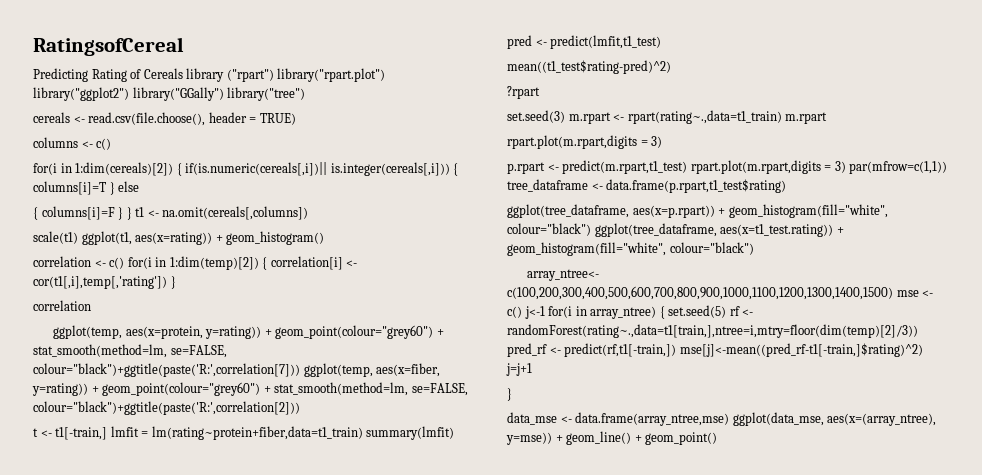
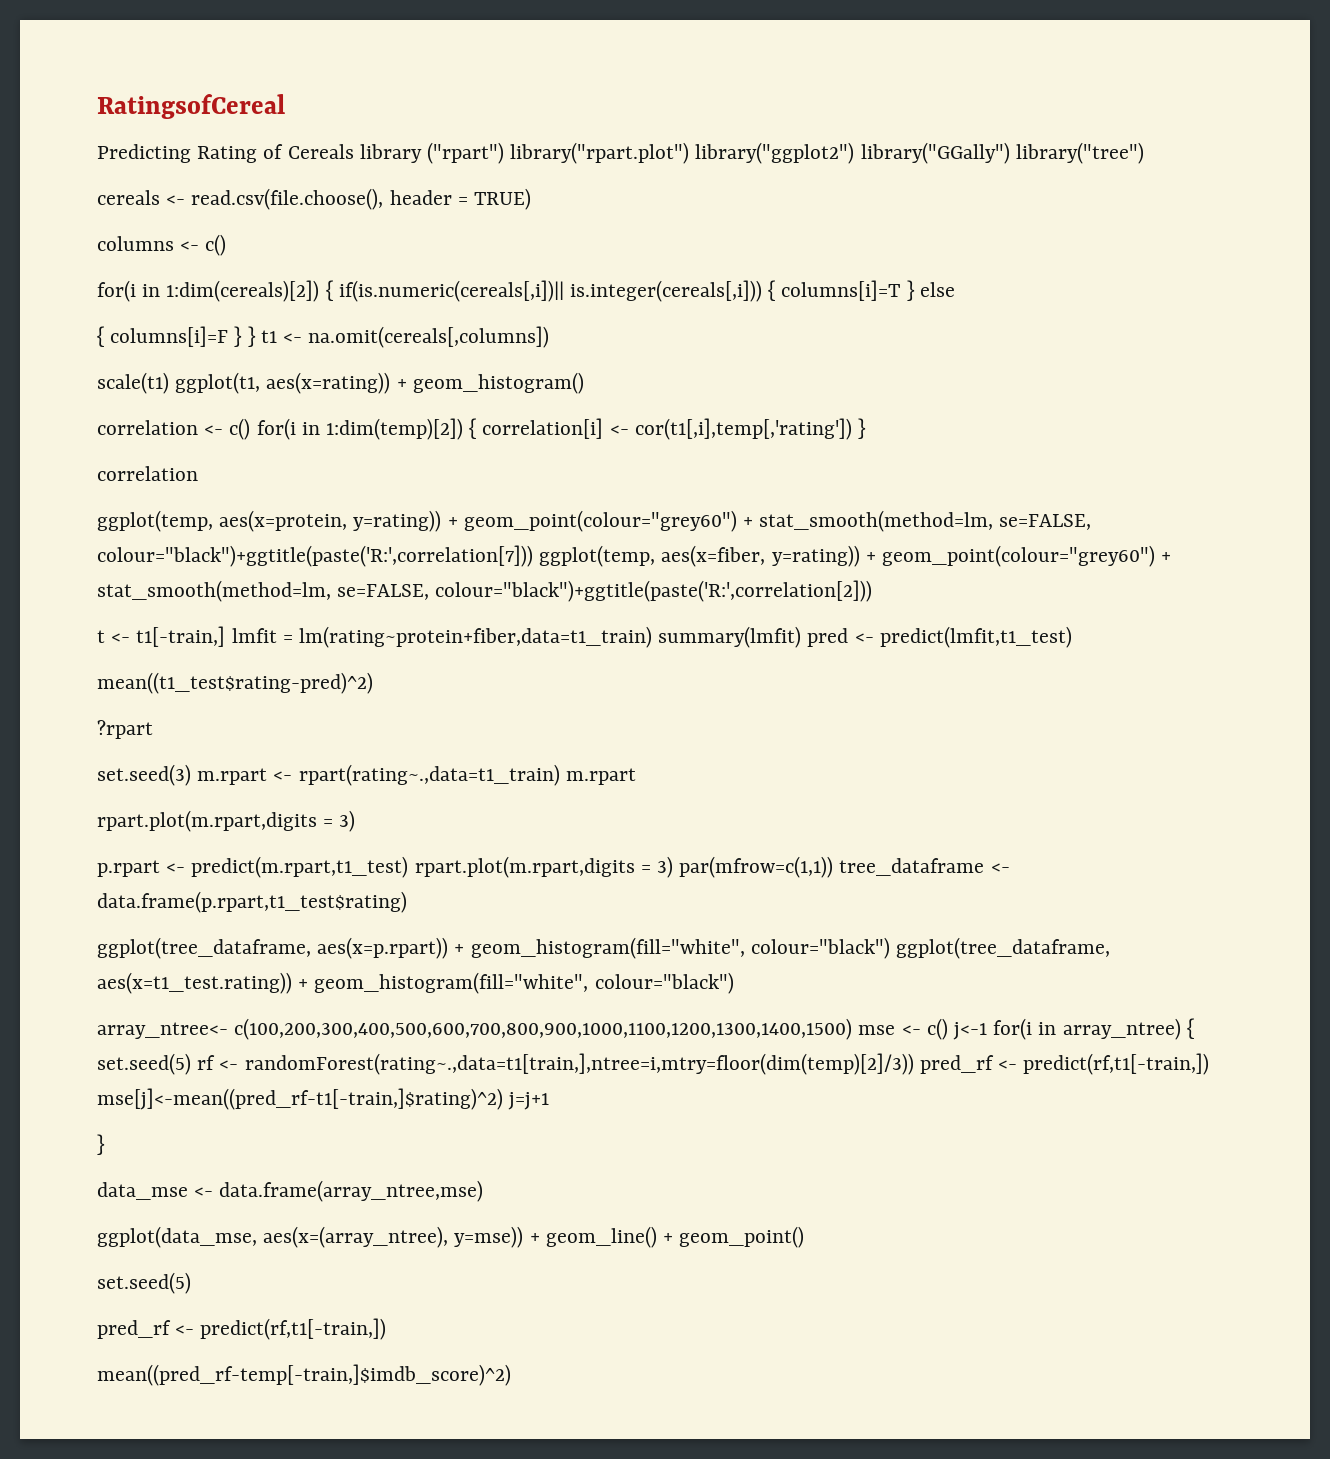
- data_mse <- data.frame(array_ntree,mse) ggplot(data_mse, aes(x=(array_ntree), y=mse)) + geom_line() + geom_point()
+ data_mse <- data.frame(array_ntree,mse)
+ ggplot(data_mse, aes(x=(array_ntree), y=mse)) + geom_line() + geom_point()
+ set.seed(5)
+ pred_rf <- predict(rf,t1[-train,])
+ mean((pred_rf-temp[-train,]$imdb_score)^2)

